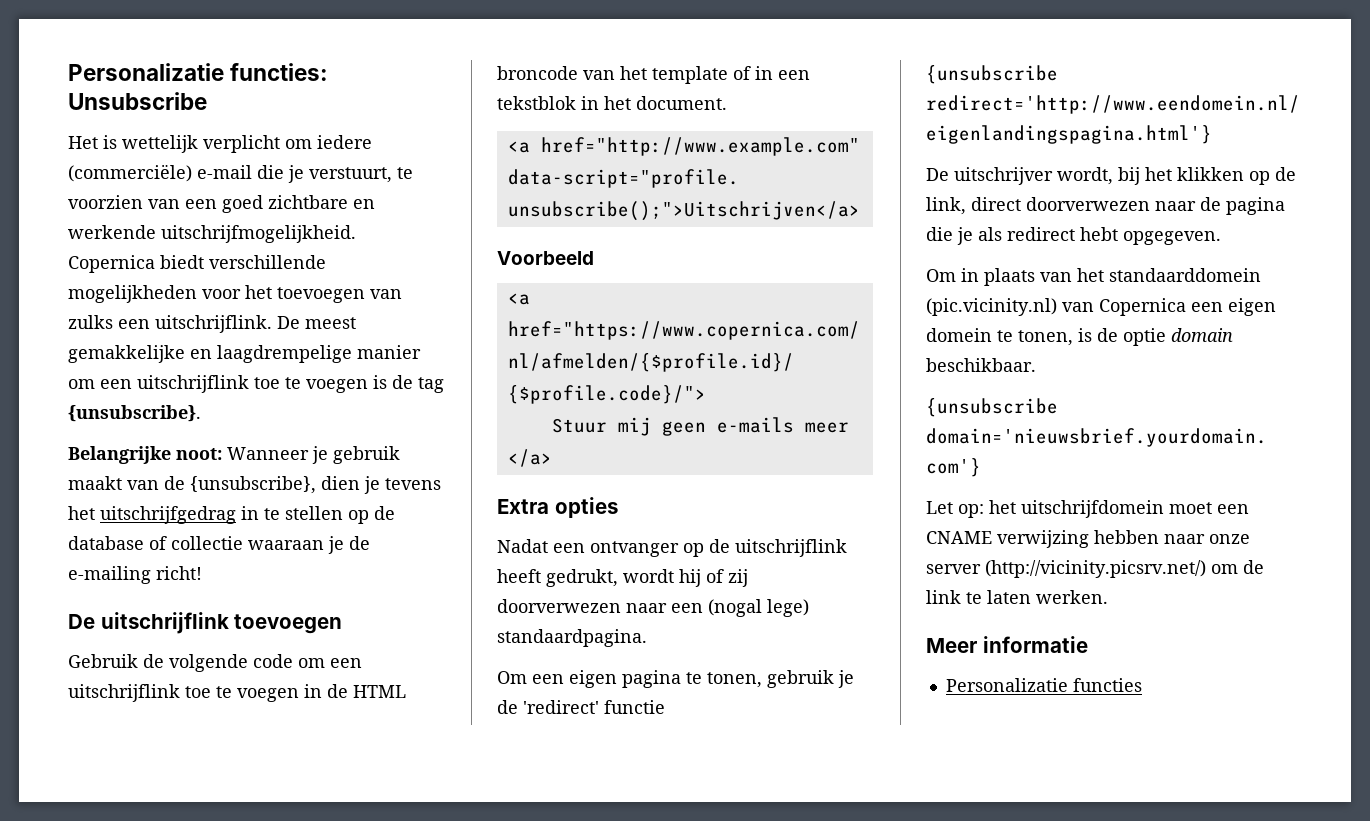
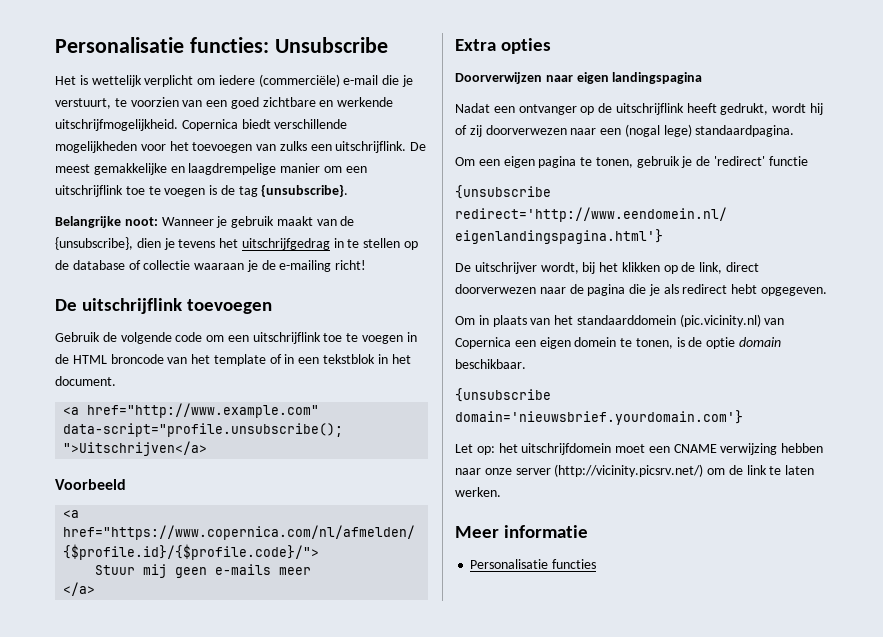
- Personalizatie functies: Unsubscribe
+ Personalisatie functies: Unsubscribe
+ Doorverwijzen naar eigen landingspagina
- Personalizatie functies
+ Personalisatie functies

